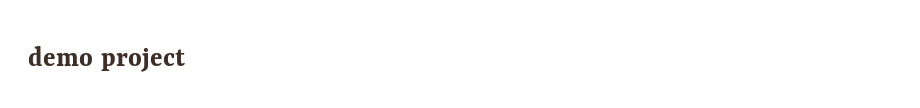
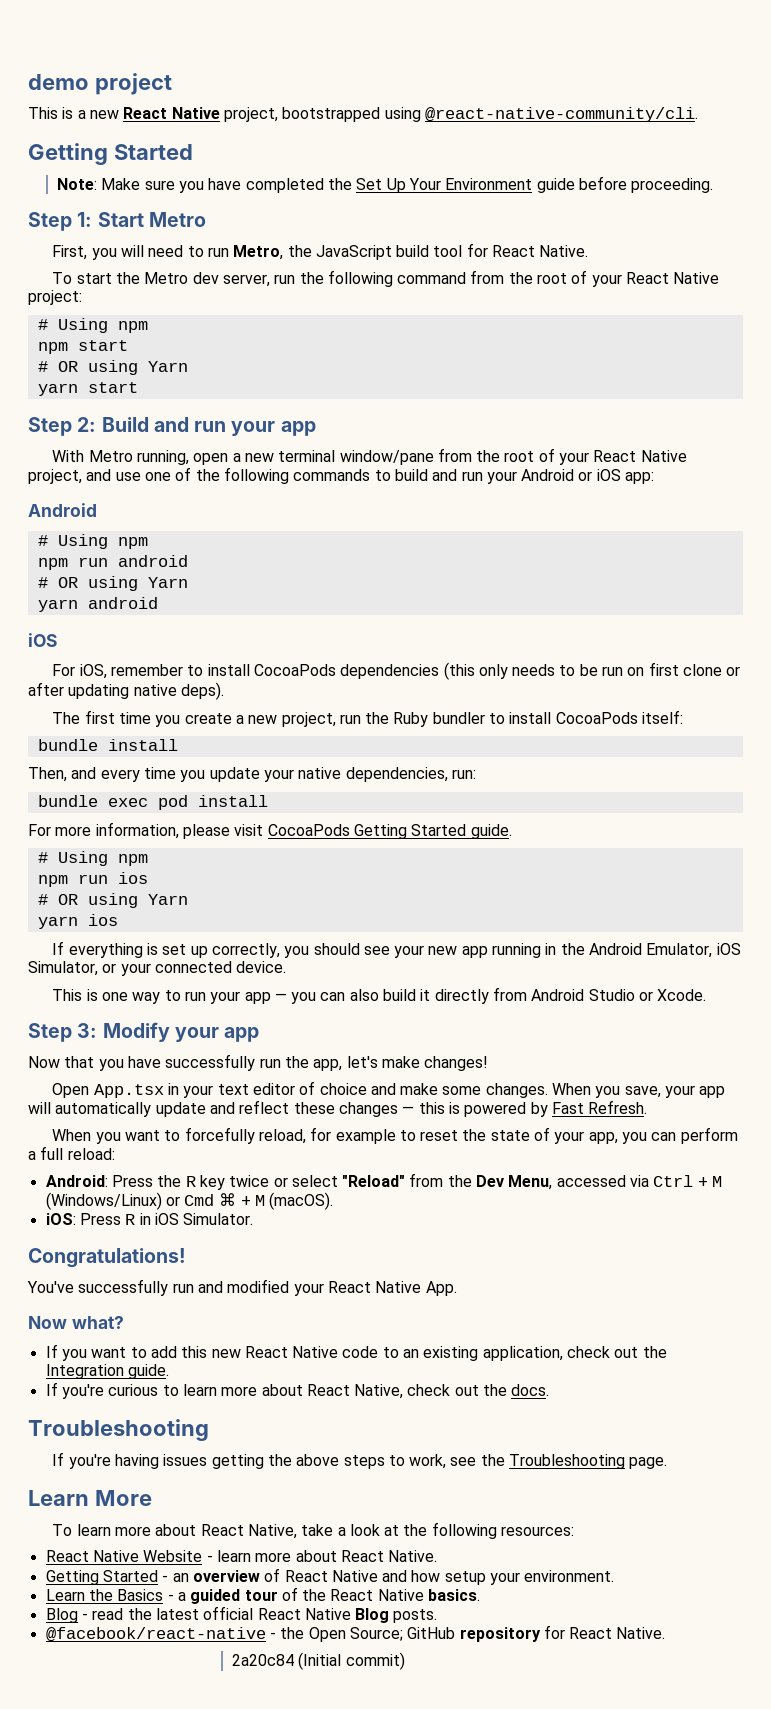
+ This is a new React Native project, bootstrapped using @react-native-community/cli.
+ Getting Started
+ Note: Make sure you have completed the Set Up Your Environment guide before proceeding.
+ Step 1: Start Metro
+ First, you will need to run Metro, the JavaScript build tool for React Native.
+ To start the Metro dev server, run the following command from the root of your React Native project:
+ # Using npm
+ npm start
+ # OR using Yarn
+ yarn start
+ Step 2: Build and run your app
+ With Metro running, open a new terminal window/pane from the root of your React Native project, and use one of the following commands to build and run your Android or iOS app:
+ Android
+ # Using npm
+ npm run android
+ # OR using Yarn
+ yarn android
+ iOS
+ For iOS, remember to install CocoaPods dependencies (this only needs to be run on first clone or after updating native deps).
+ The first time you create a new project, run the Ruby bundler to install CocoaPods itself:
+ bundle install
+ Then, and every time you update your native dependencies, run:
+ bundle exec pod install
+ For more information, please visit CocoaPods Getting Started guide.
+ # Using npm
+ npm run ios
+ # OR using Yarn
+ yarn ios
+ If everything is set up correctly, you should see your new app running in the Android Emulator, iOS Simulator, or your connected device.
+ This is one way to run your app — you can also build it directly from Android Studio or Xcode.
+ Step 3: Modify your app
+ Now that you have successfully run the app, let's make changes!
+ Open App.tsx in your text editor of choice and make some changes. When you save, your app will automatically update and reflect these changes — this is powered by Fast Refresh.
+ When you want to forcefully reload, for example to reset the state of your app, you can perform a full reload:
+ Android: Press the R key twice or select "Reload" from the Dev Menu, accessed via Ctrl + M (Windows/Linux) or Cmd ⌘ + M (macOS).
+ iOS: Press R in iOS Simulator.
+ Congratulations!
+ You've successfully run and modified your React Native App.
+ Now what?
+ If you want to add this new React Native code to an existing application, check out the Integration guide.
+ If you're curious to learn more about React Native, check out the docs.
+ Troubleshooting
+ If you're having issues getting the above steps to work, see the Troubleshooting page.
+ Learn More
+ To learn more about React Native, take a look at the following resources:
+ React Native Website - learn more about React Native.
+ Getting Started - an overview of React Native and how setup your environment.
+ Learn the Basics - a guided tour of the React Native basics.
+ Blog - read the latest official React Native Blog posts.
+ @facebook/react-native - the Open Source; GitHub repository for React Native.
+ 2a20c84 (Initial commit)

